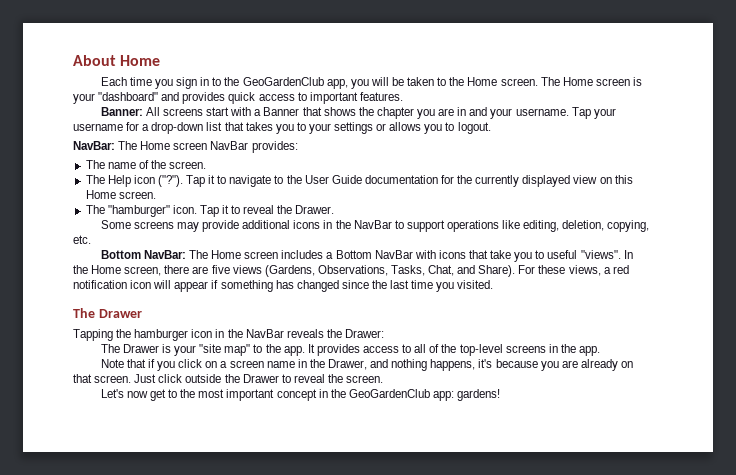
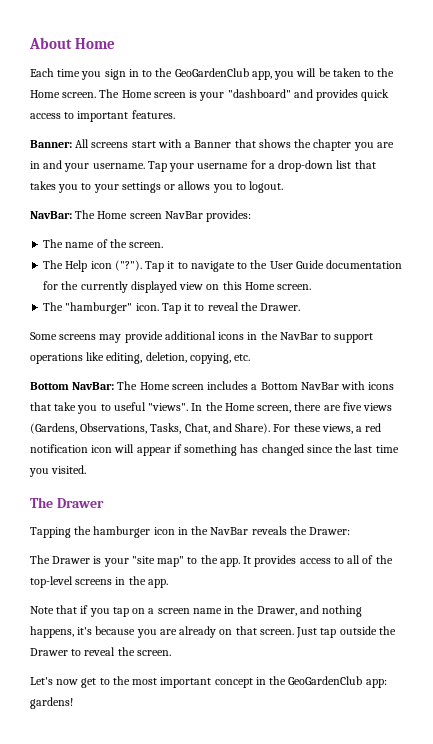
- Note that if you click on a screen name in the Drawer, and nothing happens, it's because you are already on that screen.
+ Note that if you tap on a screen name in the Drawer, and nothing happens, it's because you are already on that screen.
- Just click outside the Drawer to reveal the screen.
+ Just tap outside the Drawer to reveal the screen.

